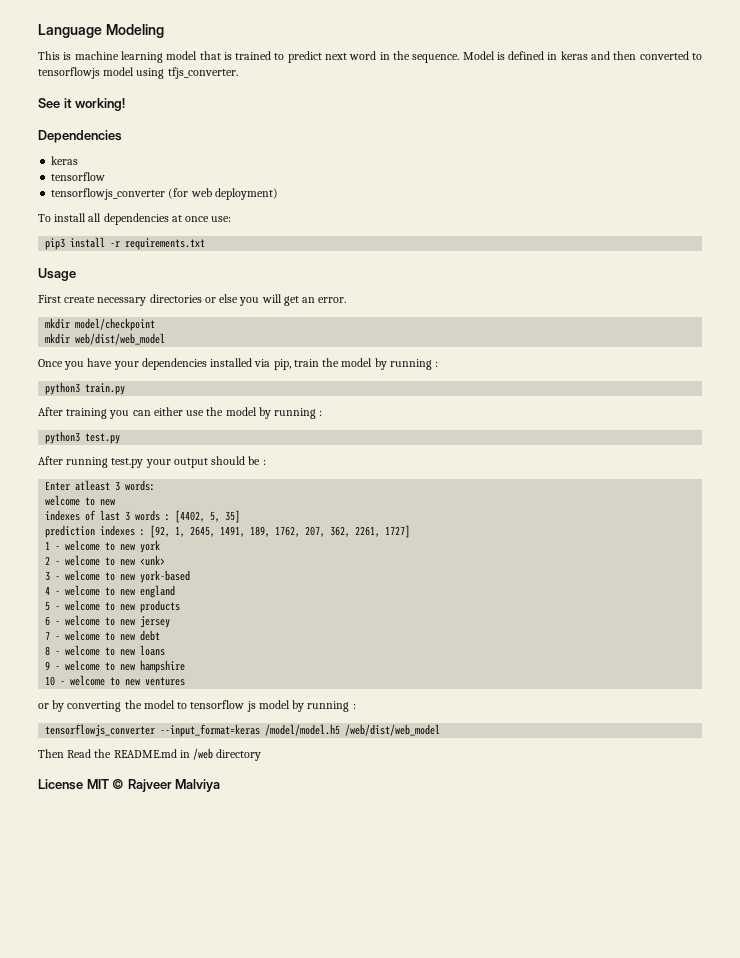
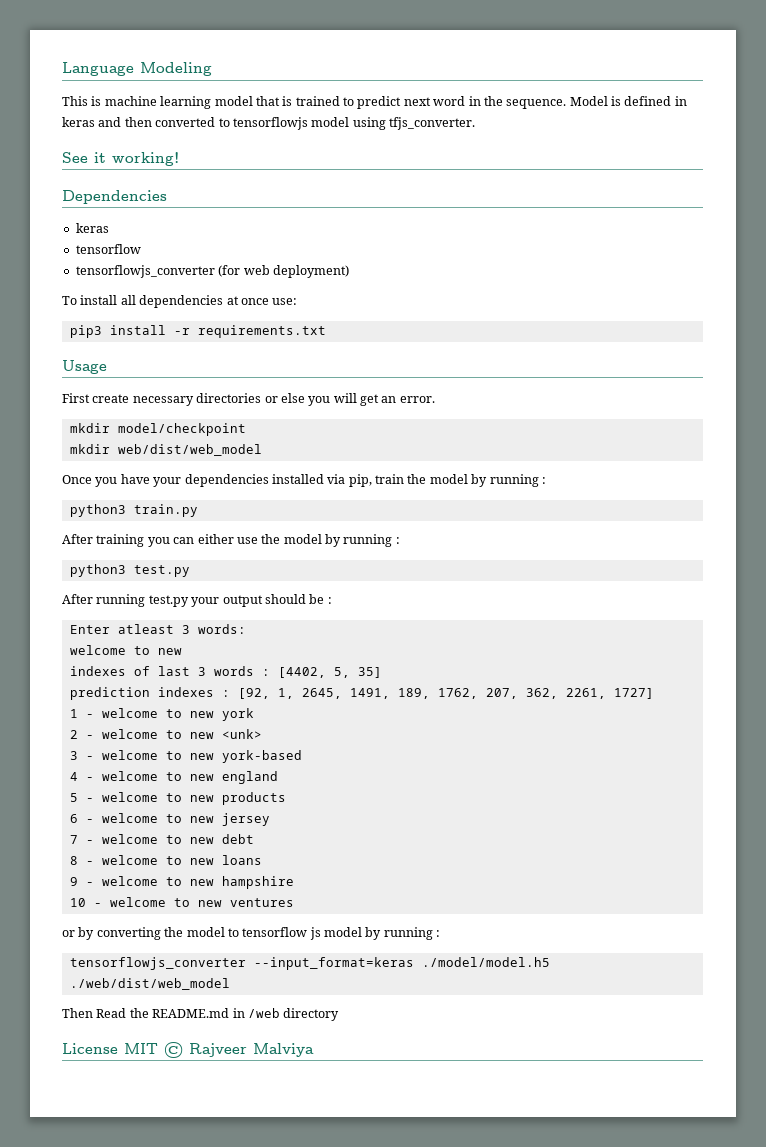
- tensorflowjs_converter --input_format=keras /model/model.h5 /web/dist/web_model
+ tensorflowjs_converter --input_format=keras ./model/model.h5 ./web/dist/web_model

